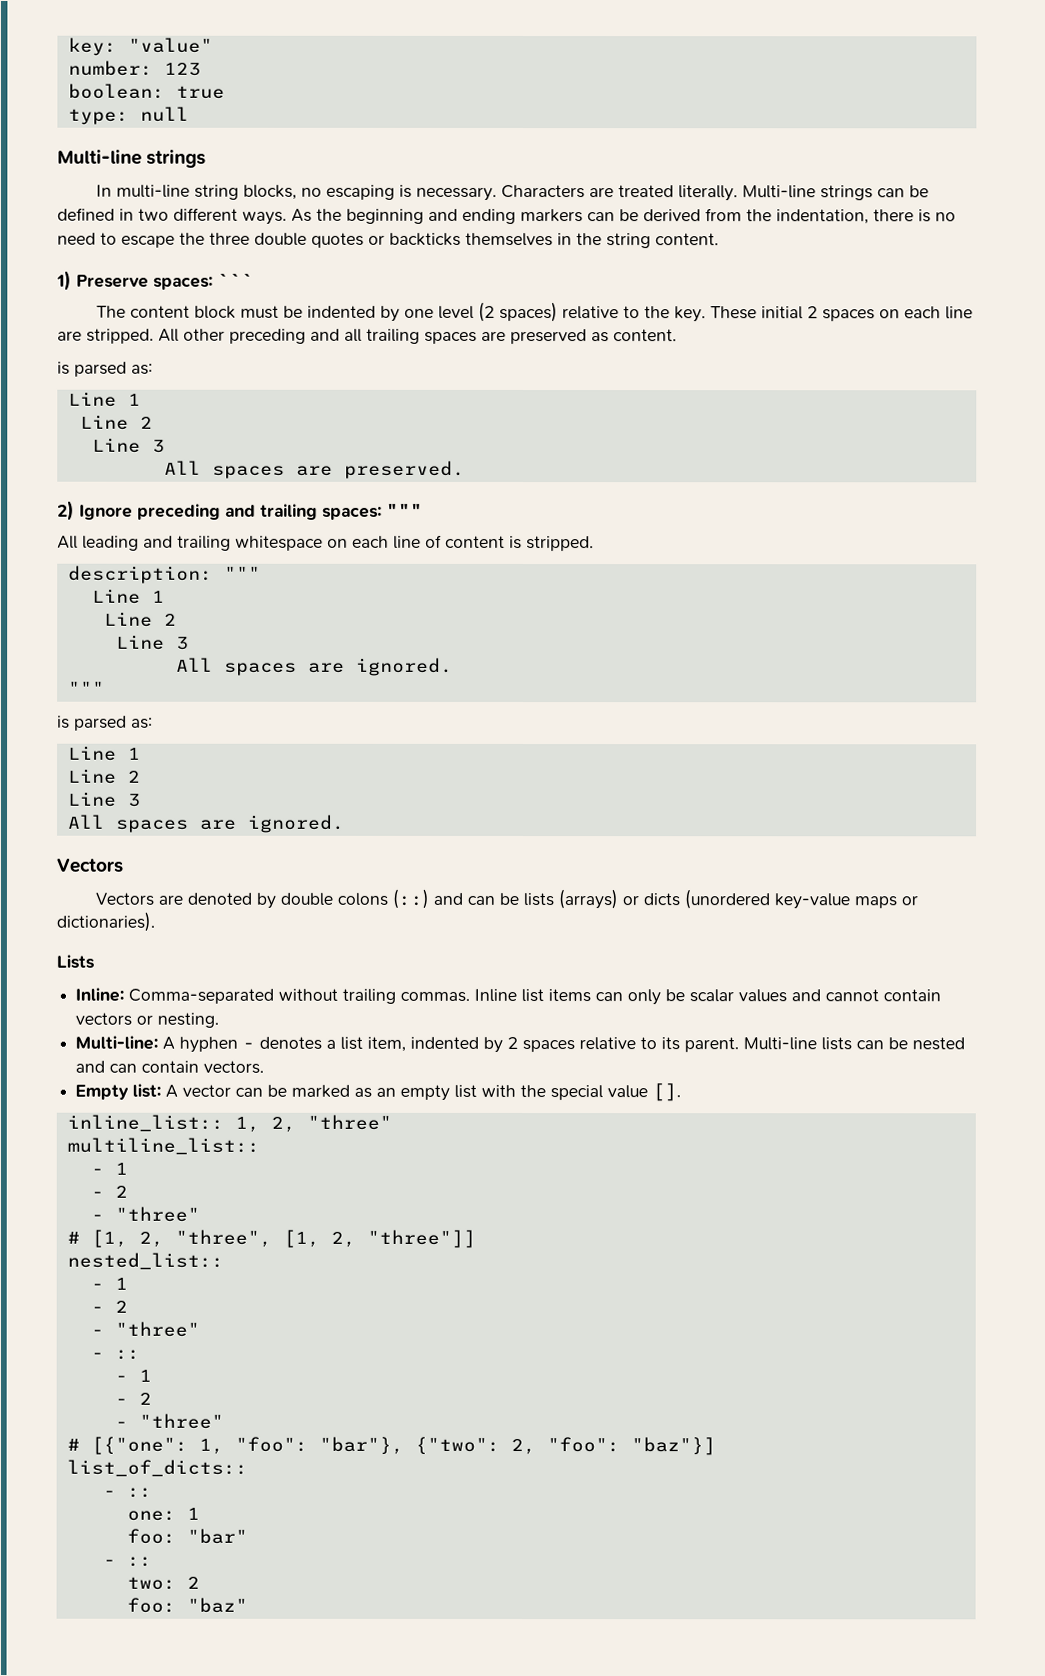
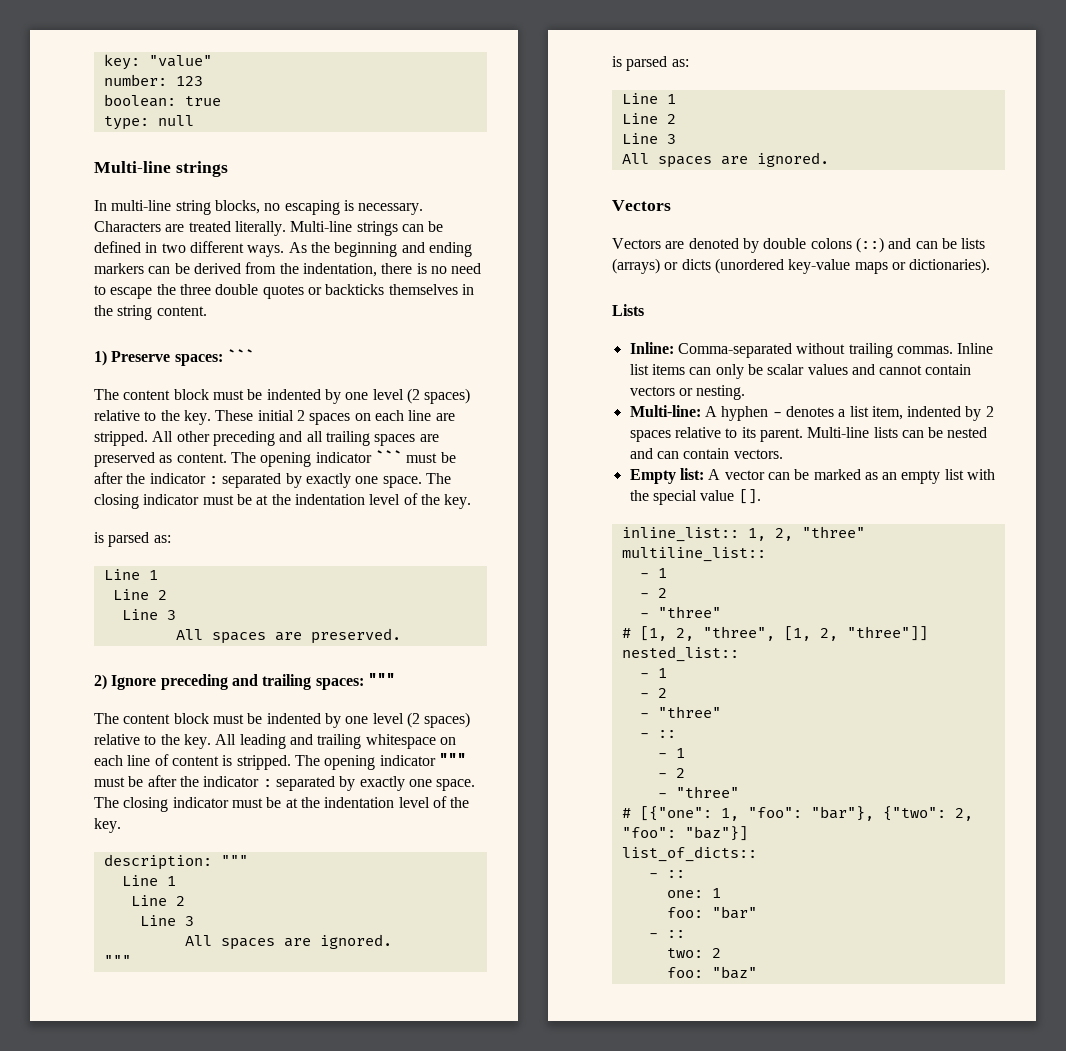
+ The opening indicator ``` must be after the indicator : separated by exactly one space. The closing indicator must be at the indentation level of the key.
  2) Ignore preceding and trailing spaces: """
- All leading and trailing whitespace on each line of content is stripped.
+ The content block must be indented by one level (2 spaces) relative to the key. All leading and trailing whitespace on each line of content is stripped. The opening indicator """ must be after the indicator : separated by exactly one space. The closing indicator must be at the indentation level of the key.

